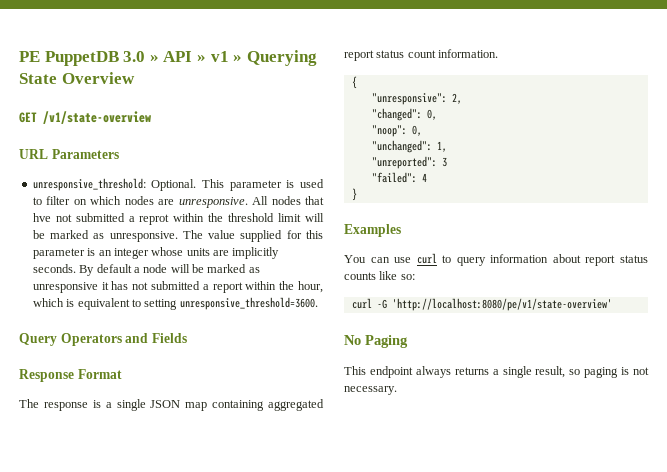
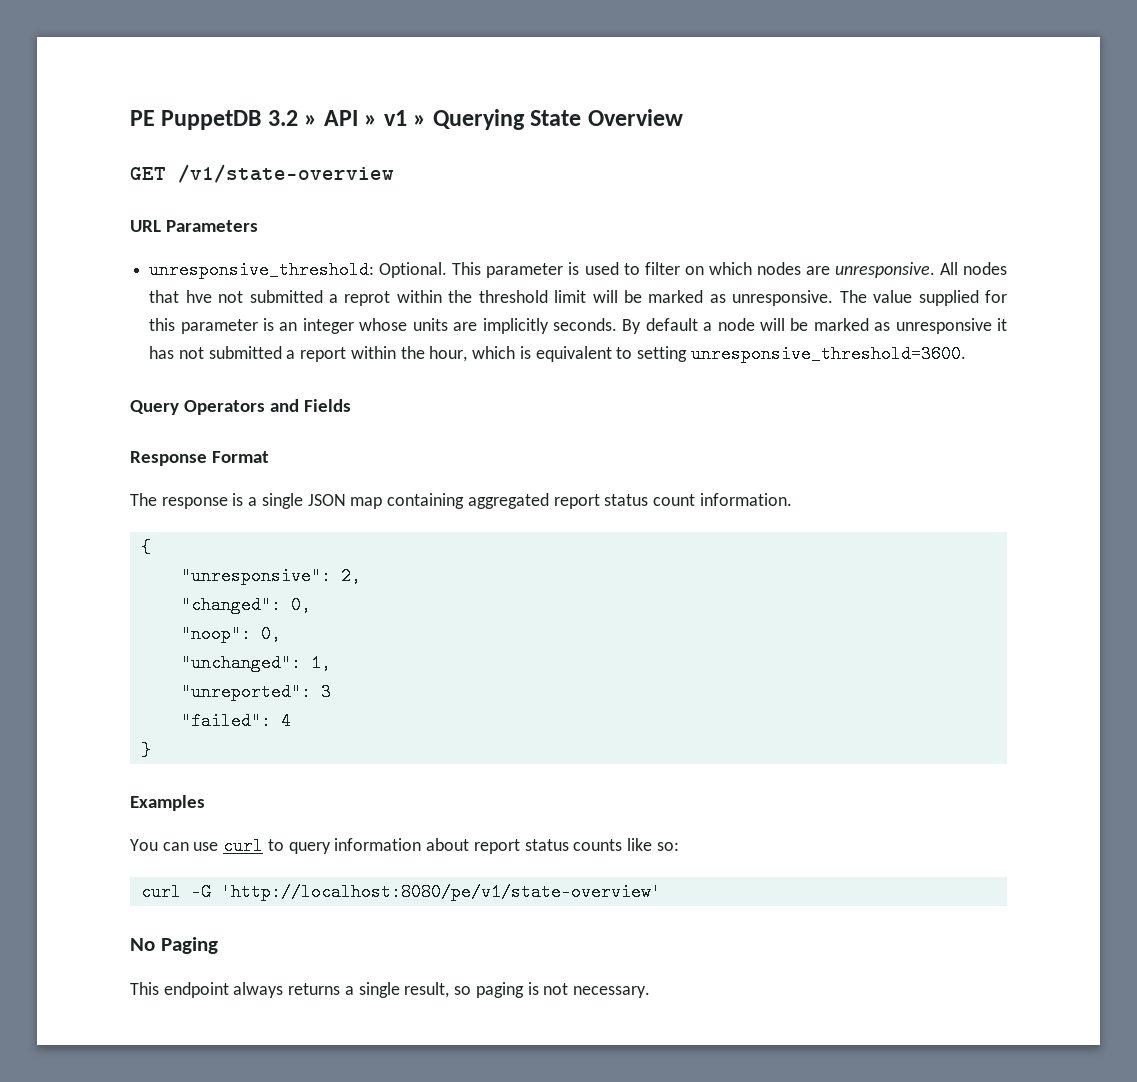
- PE PuppetDB 3.0 » API » v1 » Querying State Overview
+ PE PuppetDB 3.2 » API » v1 » Querying State Overview

